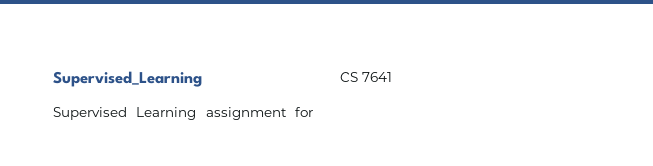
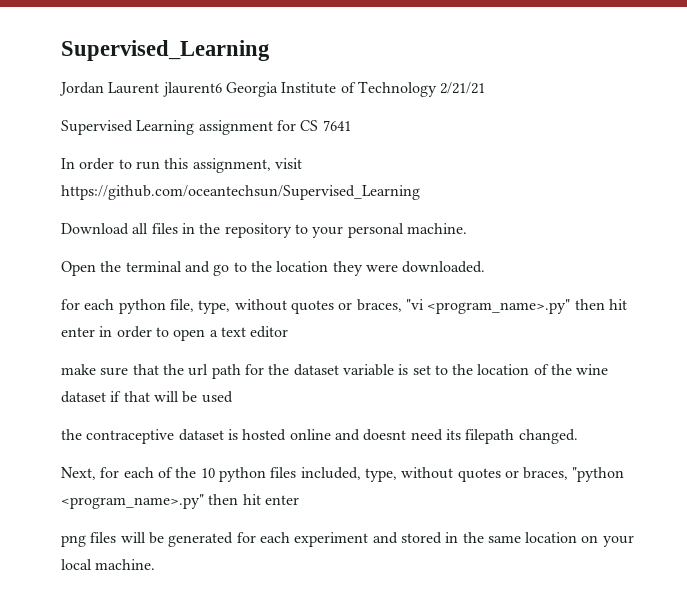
+ Jordan Laurent jlaurent6 Georgia Institute of Technology 2/21/21
+ In order to run this assignment, visit https://github.com/oceantechsun/Supervised_Learning
+ Download all files in the repository to your personal machine.
+ Open the terminal and go to the location they were downloaded.
+ for each python file, type, without quotes or braces, "vi <program_name>.py" then hit enter in order to open a text editor
+ make sure that the url path for the dataset variable is set to the location of the wine dataset if that will be used
+ the contraceptive dataset is hosted online and doesnt need its filepath changed.
+ Next, for each of the 10 python files included, type, without quotes or braces, "python <program_name>.py" then hit enter
+ png files will be generated for each experiment and stored in the same location on your local machine.

